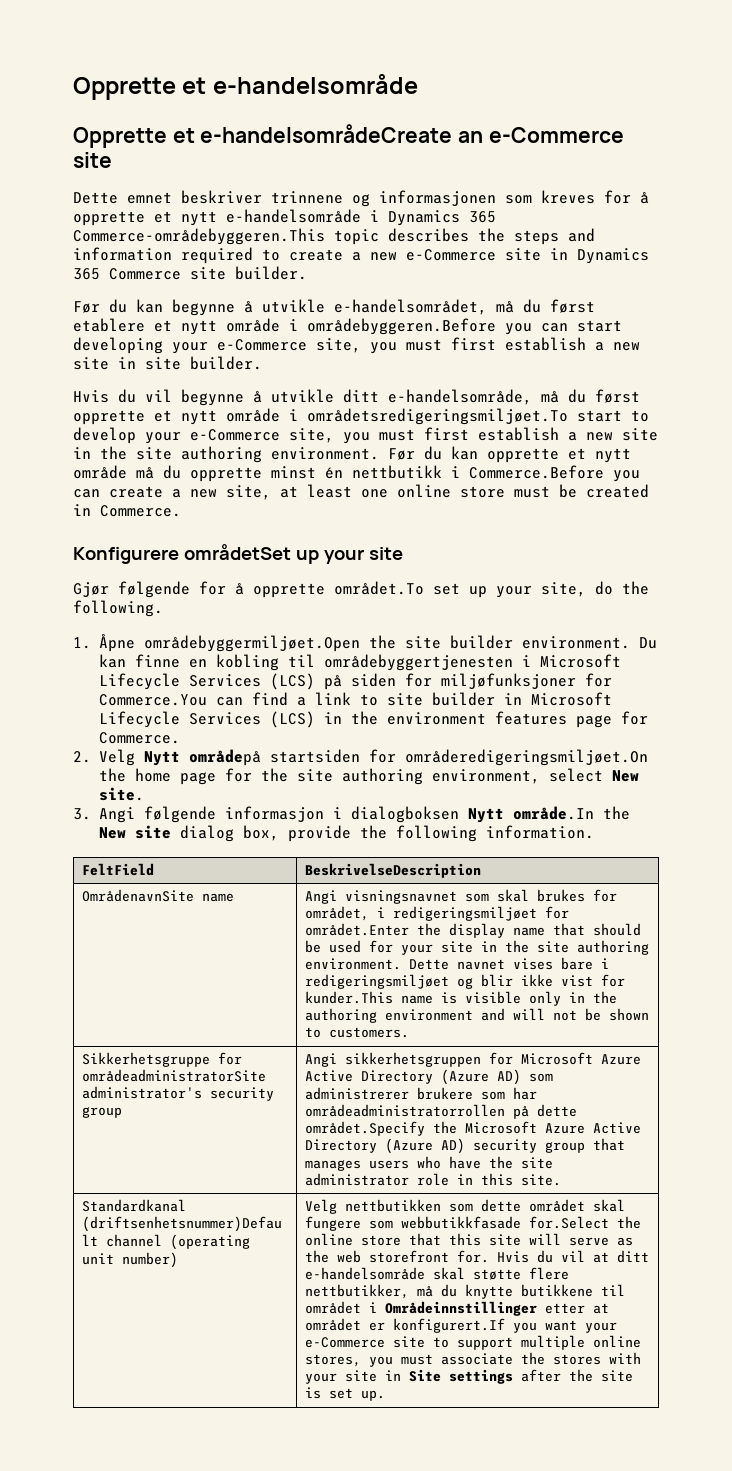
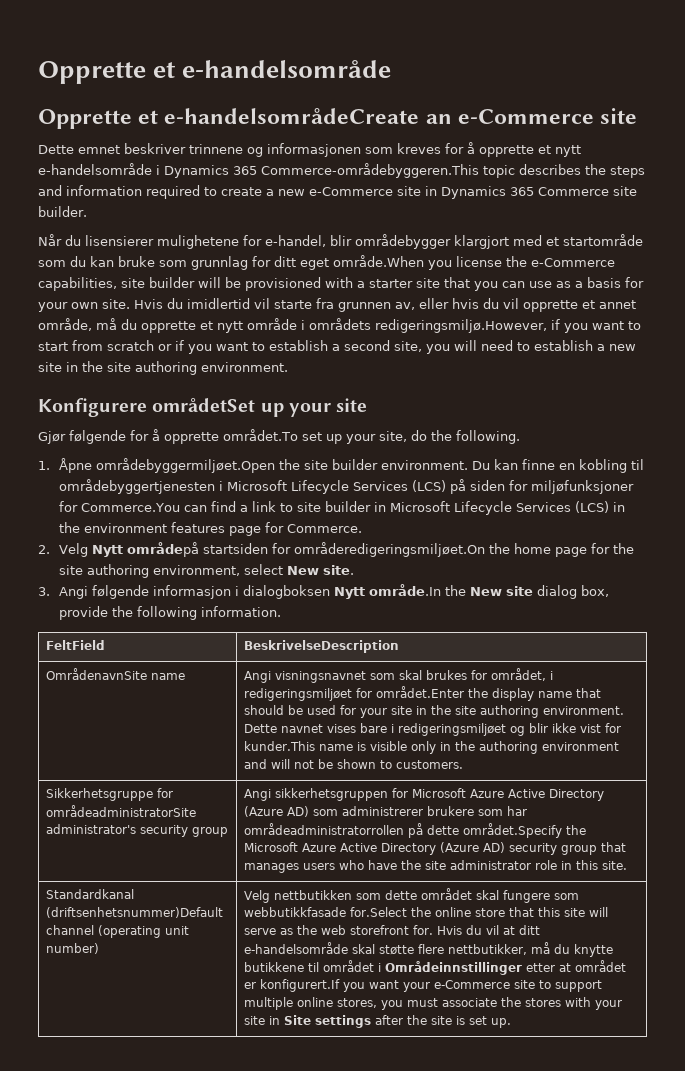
- Før du kan begynne å utvikle e-handelsområdet, må du først etablere et nytt område i områdebyggeren.Before you can start developing your e-Commerce site, you must first establish a new site in site builder.
- Hvis du vil begynne å utvikle ditt e-handelsområde, må du først opprette et nytt område i områdetsredigeringsmiljøet.To start to develop your e-Commerce site, you must first establish a new site in the site authoring environment. Før du kan opprette et nytt område må du opprette minst én nettbutikk i Commerce.Before you can create a new site, at least one online store must be created in Commerce.
+ Når du lisensierer mulighetene for e-handel, blir områdebygger klargjort med et startområde som du kan bruke som grunnlag for ditt eget område.When you license the e-Commerce capabilities, site builder will be provisioned with a starter site that you can use as a basis for your own site. Hvis du imidlertid vil starte fra grunnen av, eller hvis du vil opprette et annet område, må du opprette et nytt område i områdets redigeringsmiljø.However, if you want to start from scratch or if you want to establish a second site, you will need to establish a new site in the site authoring environment.

